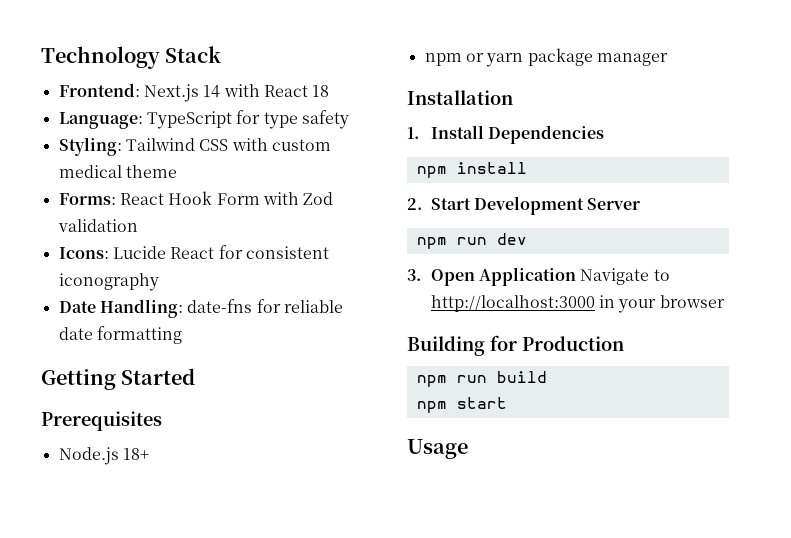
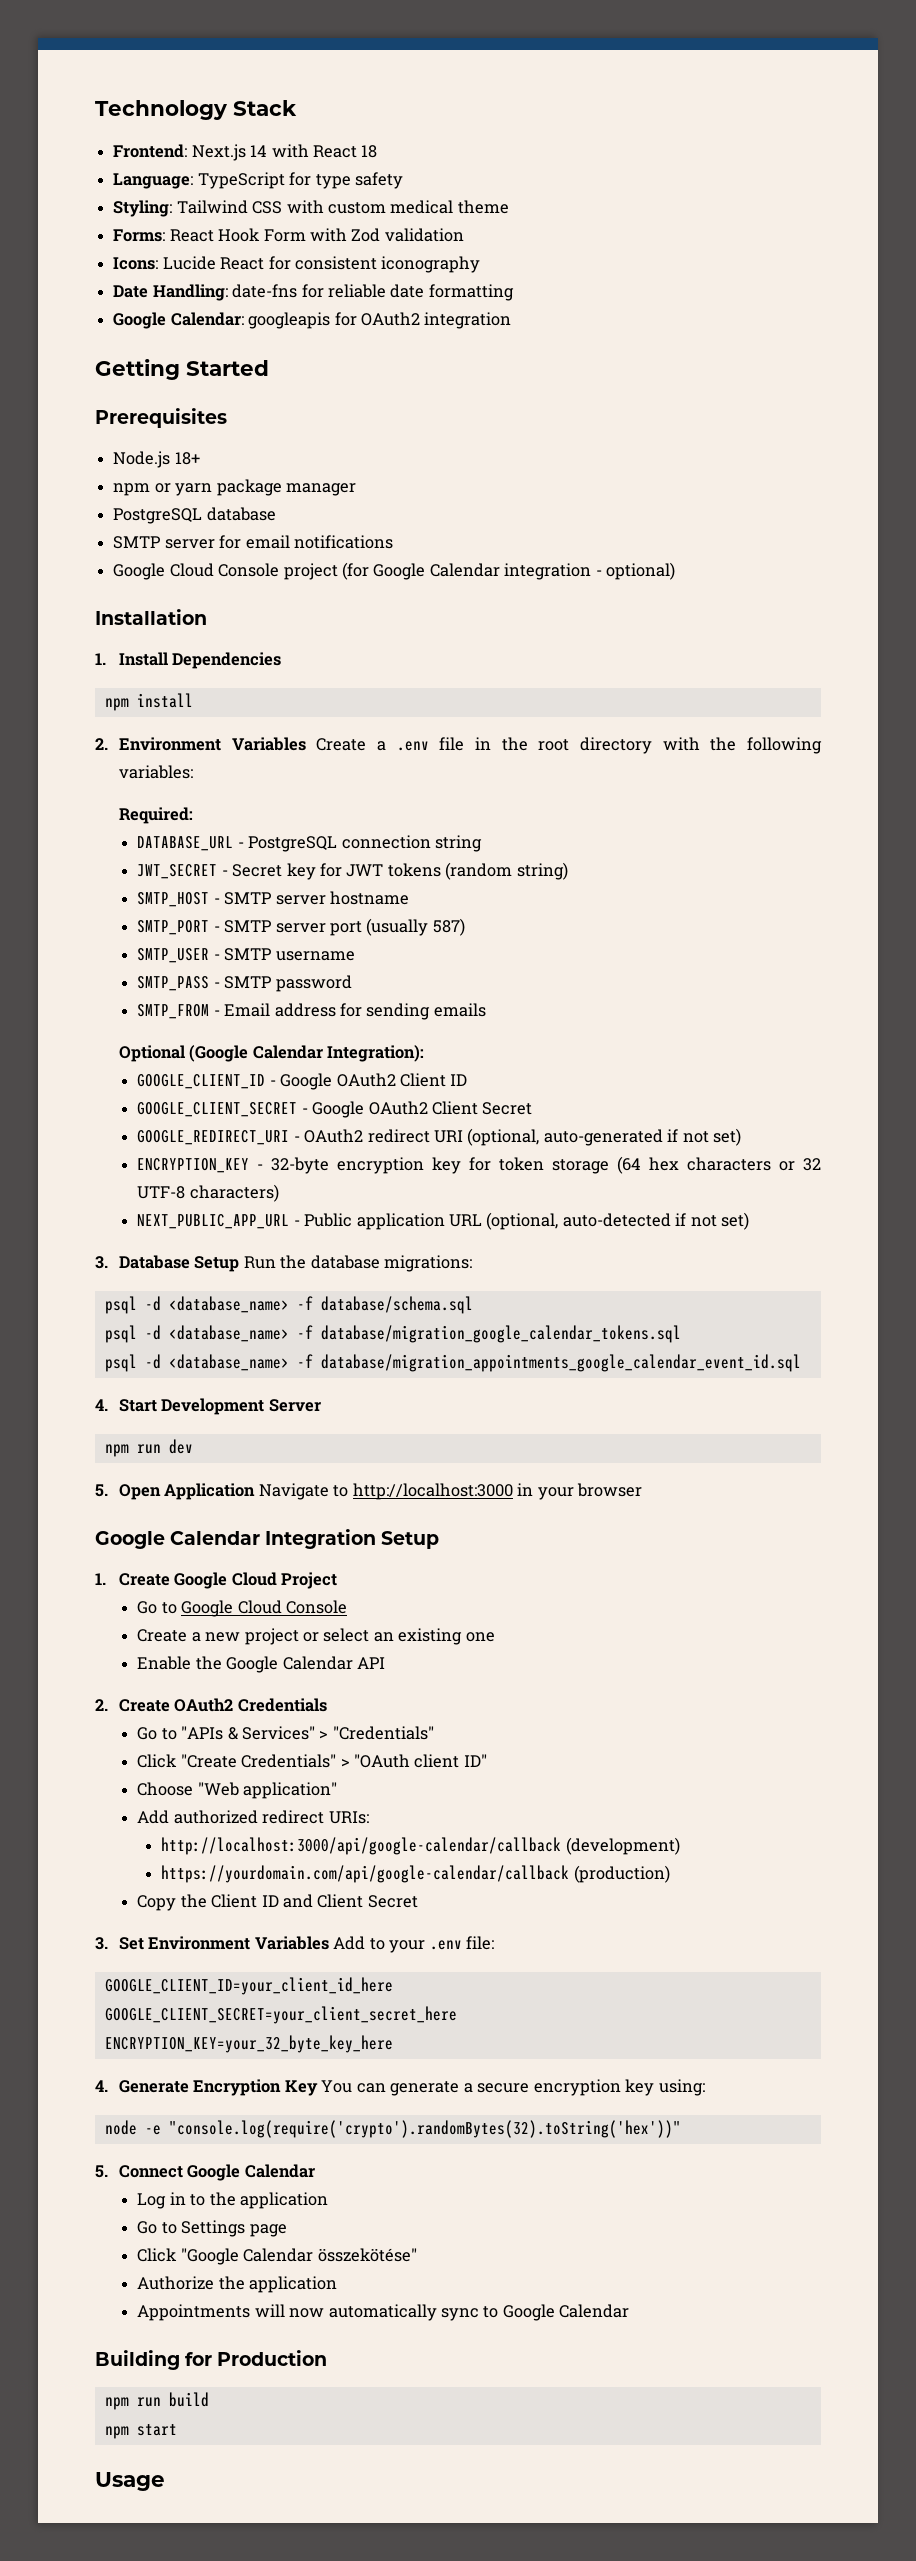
+ Google Calendar: googleapis for OAuth2 integration
+ PostgreSQL database
+ SMTP server for email notifications
+ Google Cloud Console project (for Google Calendar integration - optional)
- 2. Start Development Server
+ 2. Environment Variables Create a .env file in the root directory with the following variables:
+ Required:
+ DATABASE_URL - PostgreSQL connection string
+ JWT_SECRET - Secret key for JWT tokens (random string)
+ SMTP_HOST - SMTP server hostname
+ SMTP_PORT - SMTP server port (usually 587)
+ SMTP_USER - SMTP username
+ SMTP_PASS - SMTP password
+ SMTP_FROM - Email address for sending emails
+ Optional (Google Calendar Integration):
+ GOOGLE_CLIENT_ID - Google OAuth2 Client ID
+ GOOGLE_CLIENT_SECRET - Google OAuth2 Client Secret
+ GOOGLE_REDIRECT_URI - OAuth2 redirect URI (optional, auto-generated if not set)
+ ENCRYPTION_KEY - 32-byte encryption key for token storage (64 hex characters or 32 UTF-8 characters)
+ NEXT_PUBLIC_APP_URL - Public application URL (optional, auto-detected if not set)
+ 3. Database Setup Run the database migrations:
+ psql -d <database_name> -f database/schema.sql
+ psql -d <database_name> -f database/migration_google_calendar_tokens.sql
+ psql -d <database_name> -f database/migration_appointments_google_calendar_event_id.sql
+ 4. Start Development Server
- 3. Open Application Navigate to http://localhost:3000 in your browser
+ 5. Open Application Navigate to http://localhost:3000 in your browser
+ Google Calendar Integration Setup
+ 1. Create Google Cloud Project
+ Go to Google Cloud Console
+ Create a new project or select an existing one
+ Enable the Google Calendar API
+ 2. Create OAuth2 Credentials
+ Go to "APIs & Services" > "Credentials"
+ Click "Create Credentials" > "OAuth client ID"
+ Choose "Web application"
+ Add authorized redirect URIs:
+ http://localhost:3000/api/google-calendar/callback (development)
+ https://yourdomain.com/api/google-calendar/callback (production)
+ Copy the Client ID and Client Secret
+ 3. Set Environment Variables Add to your .env file:
+ GOOGLE_CLIENT_ID=your_client_id_here
+ GOOGLE_CLIENT_SECRET=your_client_secret_here
+ ENCRYPTION_KEY=your_32_byte_key_here
+ 4. Generate Encryption Key You can generate a secure encryption key using:
+ node -e "console.log(require('crypto').randomBytes(32).toString('hex'))"
+ 5. Connect Google Calendar
+ Log in to the application
+ Go to Settings page
+ Click "Google Calendar összekötése"
+ Authorize the application
+ Appointments will now automatically sync to Google Calendar

